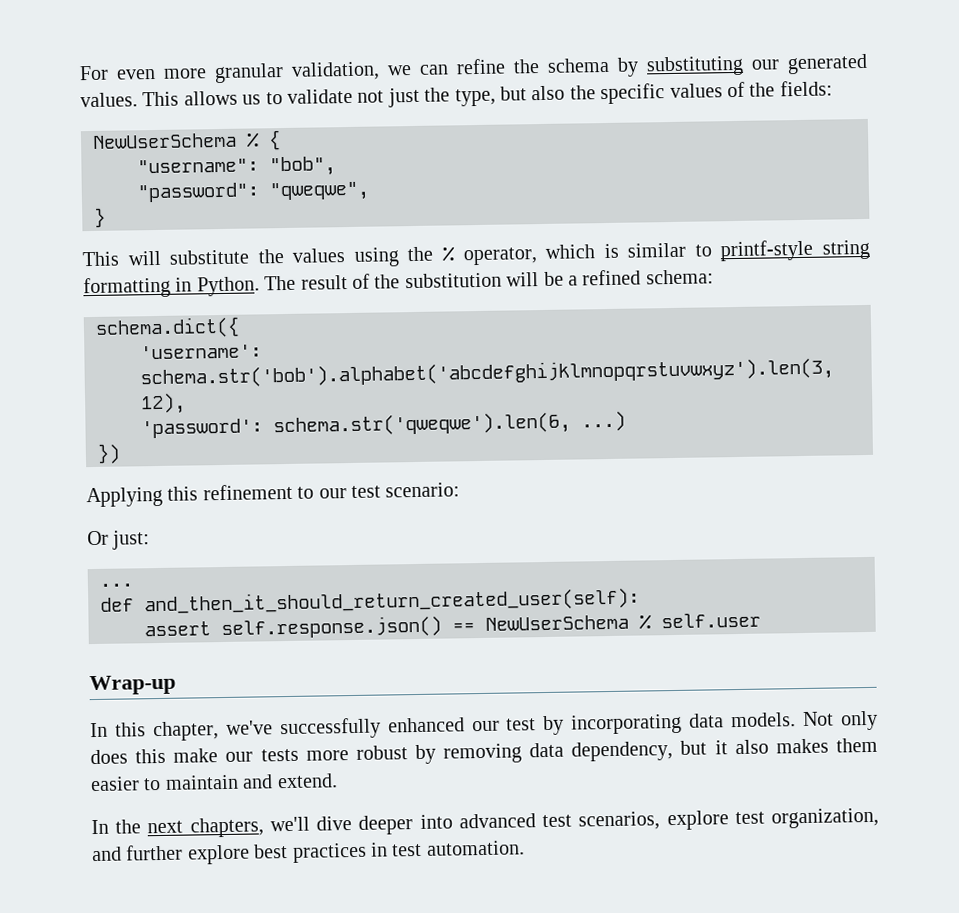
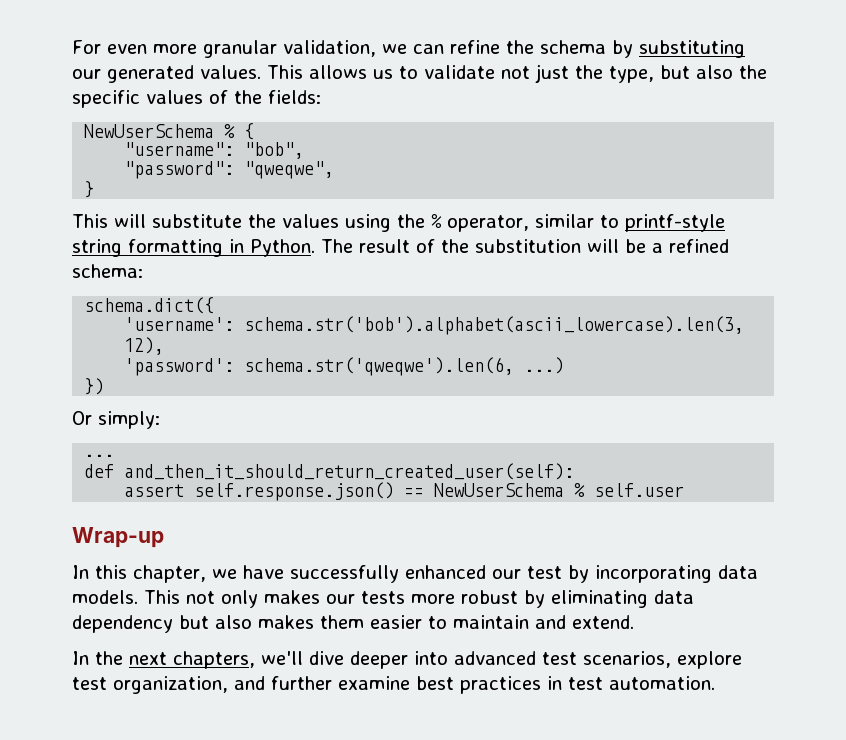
- This will substitute the values using the % operator, which is similar to printf-style string formatting in Python.
+ This will substitute the values using the % operator, similar to printf-style string formatting in Python.
- 'username': schema.str('bob').alphabet('abcdefghijklmnopqrstuvwxyz').len(3, 12),
+ 'username': schema.str('bob').alphabet(ascii_lowercase).len(3, 12),
- Applying this refinement to our test scenario:
- Or just:
+ Or simply:
- In this chapter, we've successfully enhanced our test by incorporating data models.
+ In this chapter, we have successfully enhanced our test by incorporating data models.
- Not only does this make our tests more robust by removing data dependency, but it also makes them easier to maintain and extend.
+ This not only makes our tests more robust by eliminating data dependency but also makes them easier to maintain and extend.
- In the next chapters, we'll dive deeper into advanced test scenarios, explore test organization, and further explore best practices in test automation.
+ In the next chapters, we'll dive deeper into advanced test scenarios, explore test organization, and further examine best practices in test automation.

